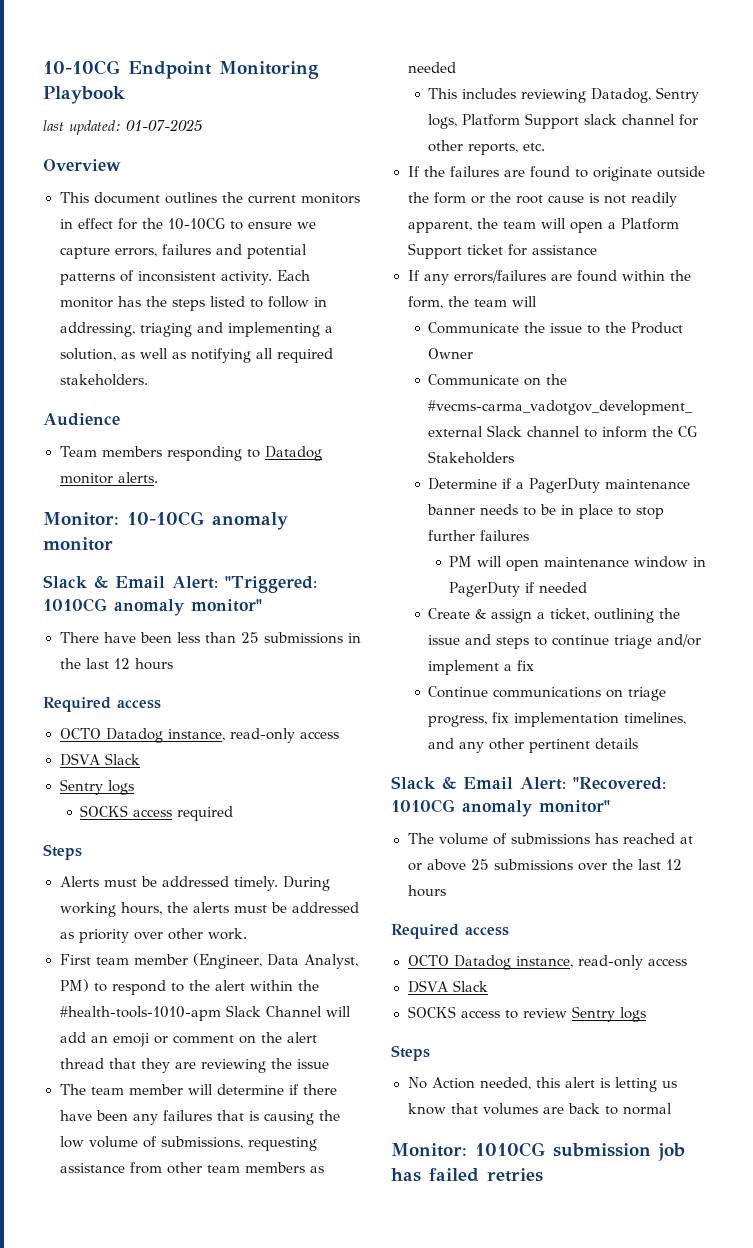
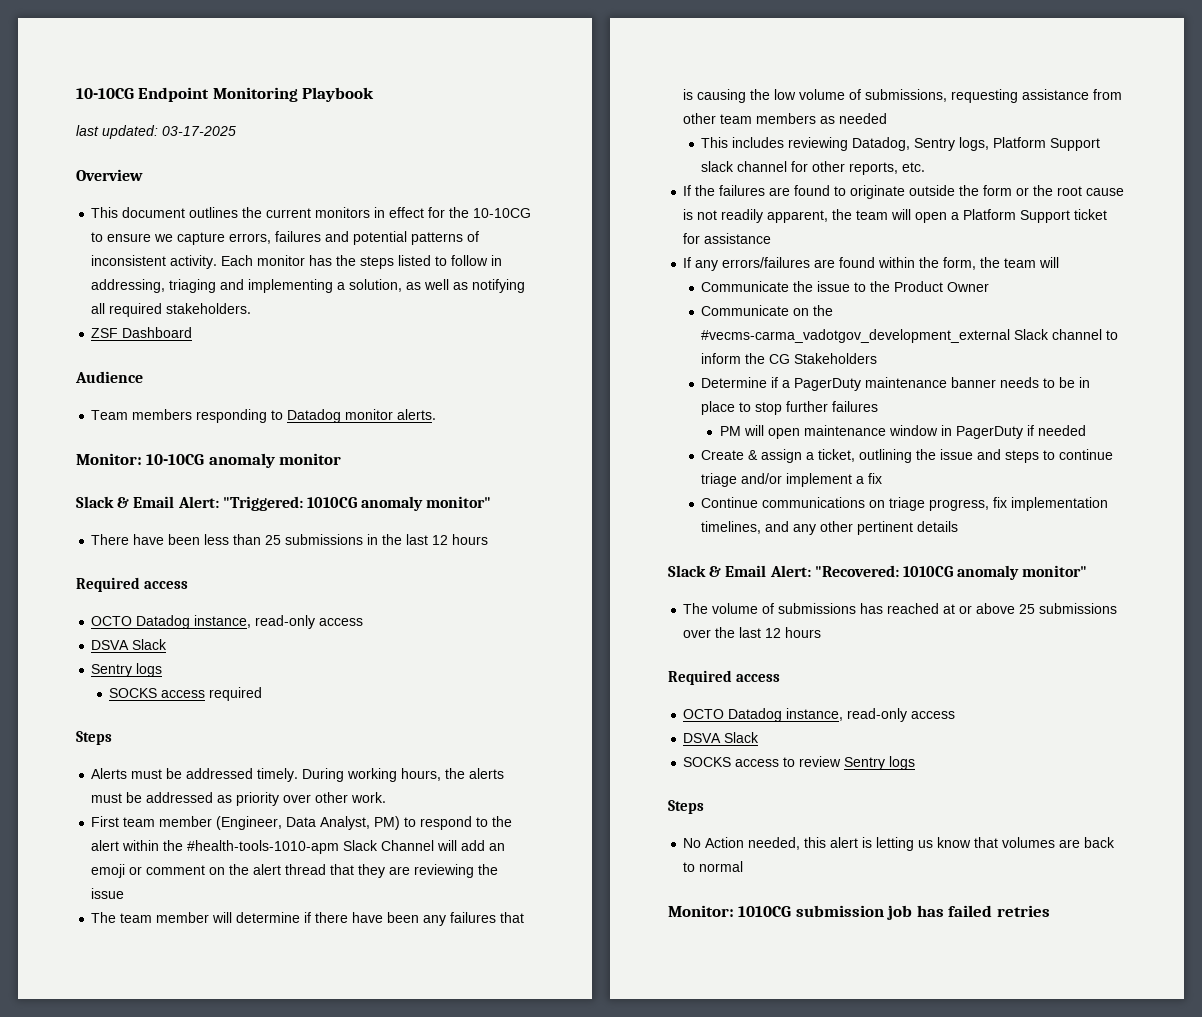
- last updated: 01-07-2025
+ last updated: 03-17-2025
+ ZSF Dashboard

